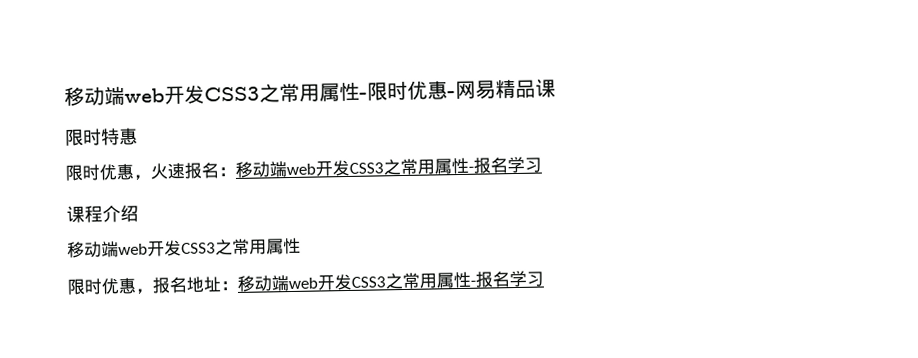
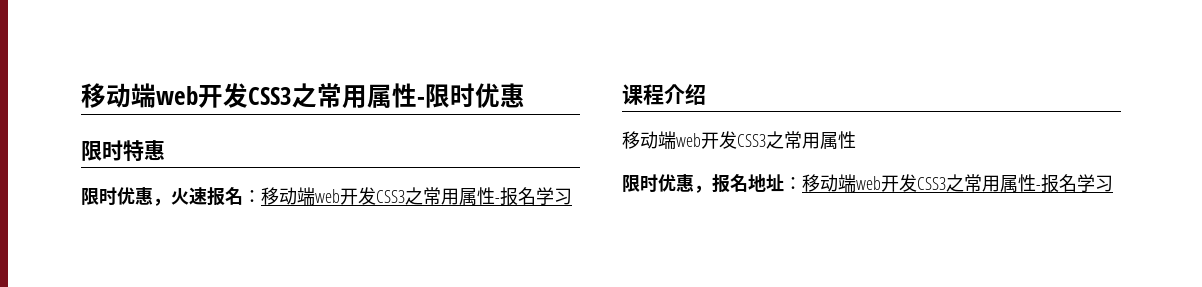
- 移动端web开发CSS3之常用属性-限时优惠-网易精品课
+ 移动端web开发CSS3之常用属性-限时优惠

